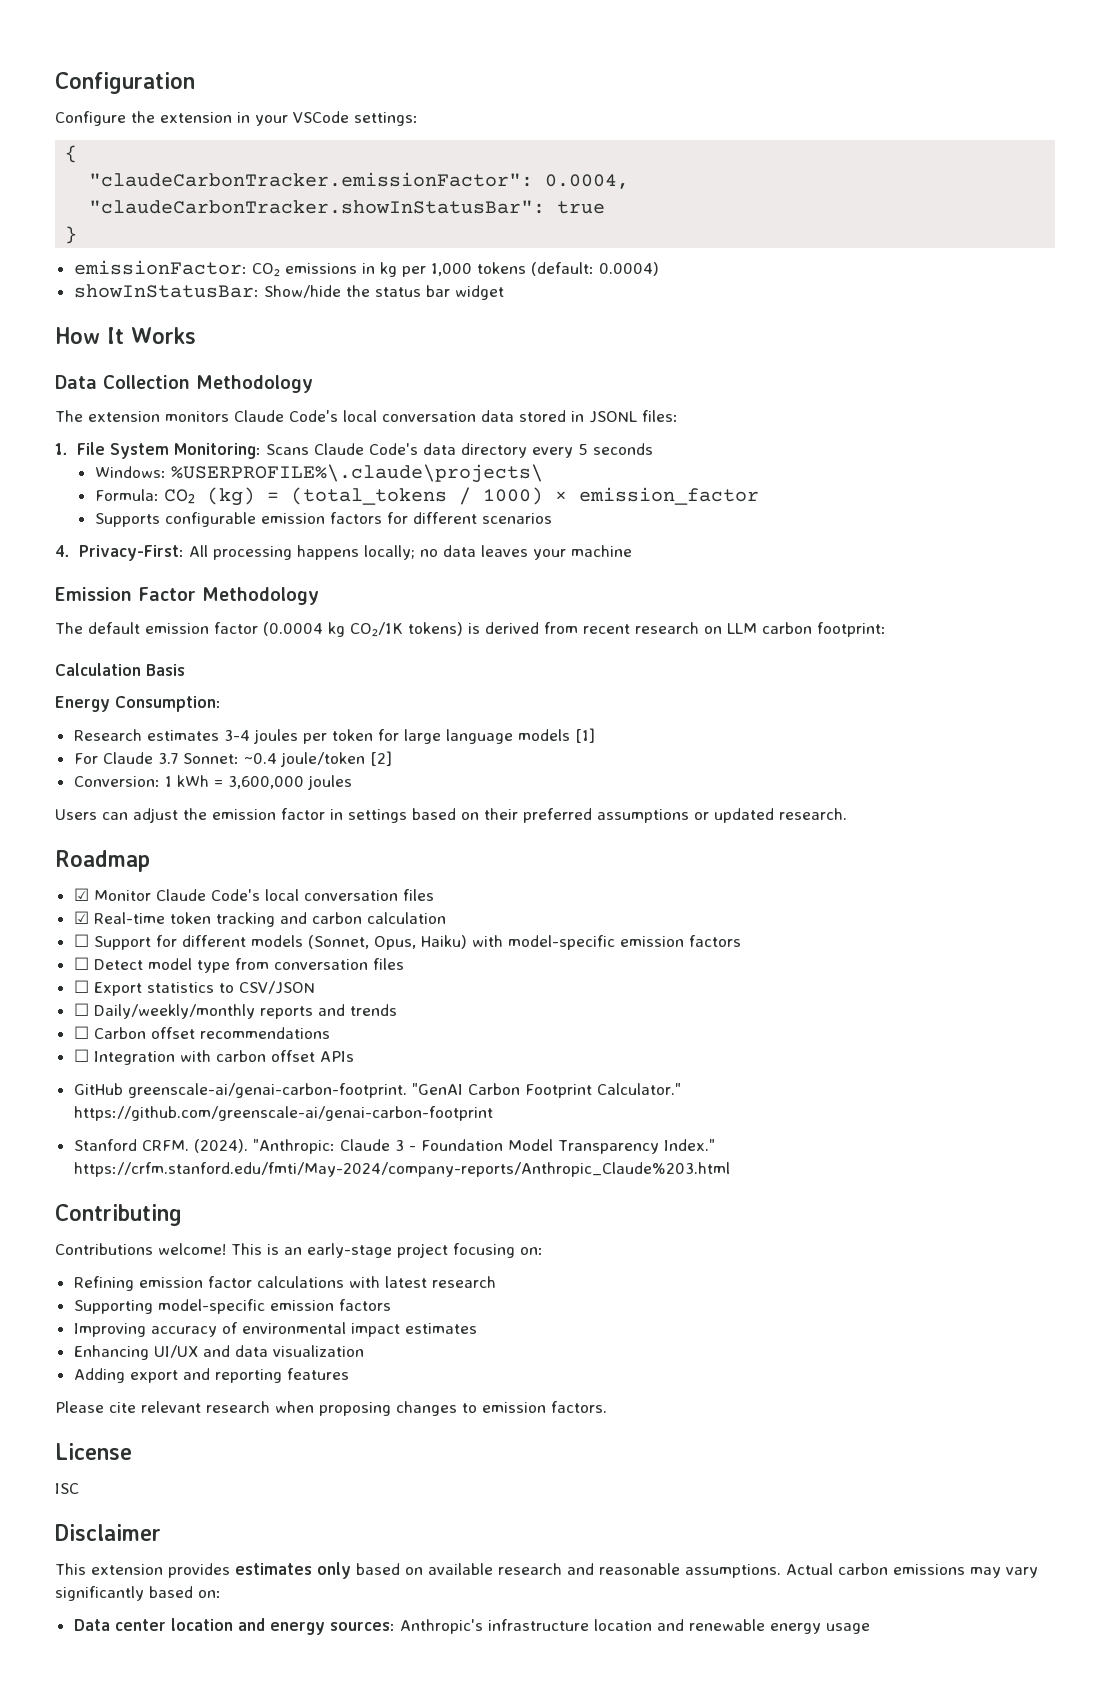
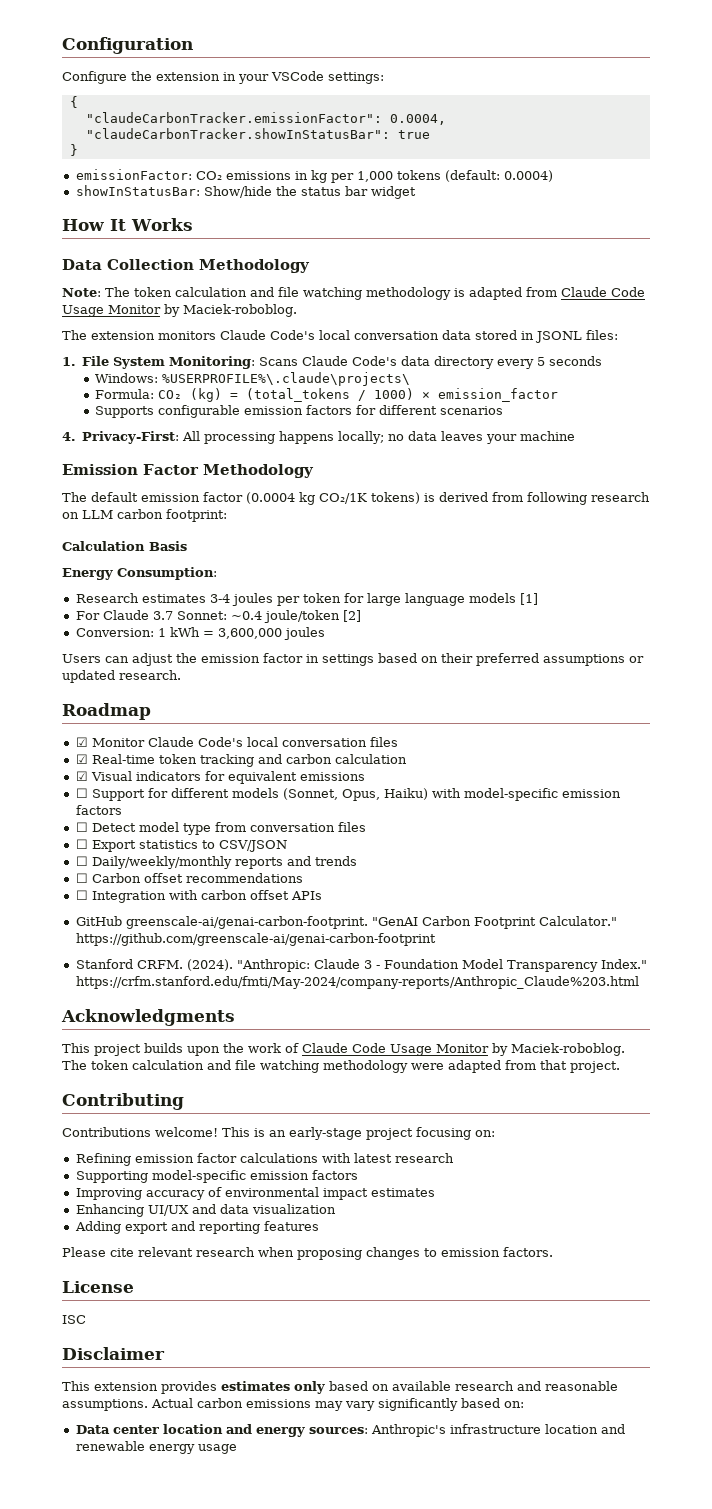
+ Note: The token calculation and file watching methodology is adapted from Claude Code Usage Monitor by Maciek-roboblog.
- The default emission factor (0.0004 kg CO₂/1K tokens) is derived from recent research on LLM carbon footprint:
+ The default emission factor (0.0004 kg CO₂/1K tokens) is derived from following research on LLM carbon footprint:
+ ☑ Visual indicators for equivalent emissions
+ Acknowledgments
+ This project builds upon the work of Claude Code Usage Monitor by Maciek-roboblog. The token calculation and file watching methodology were adapted from that project.

